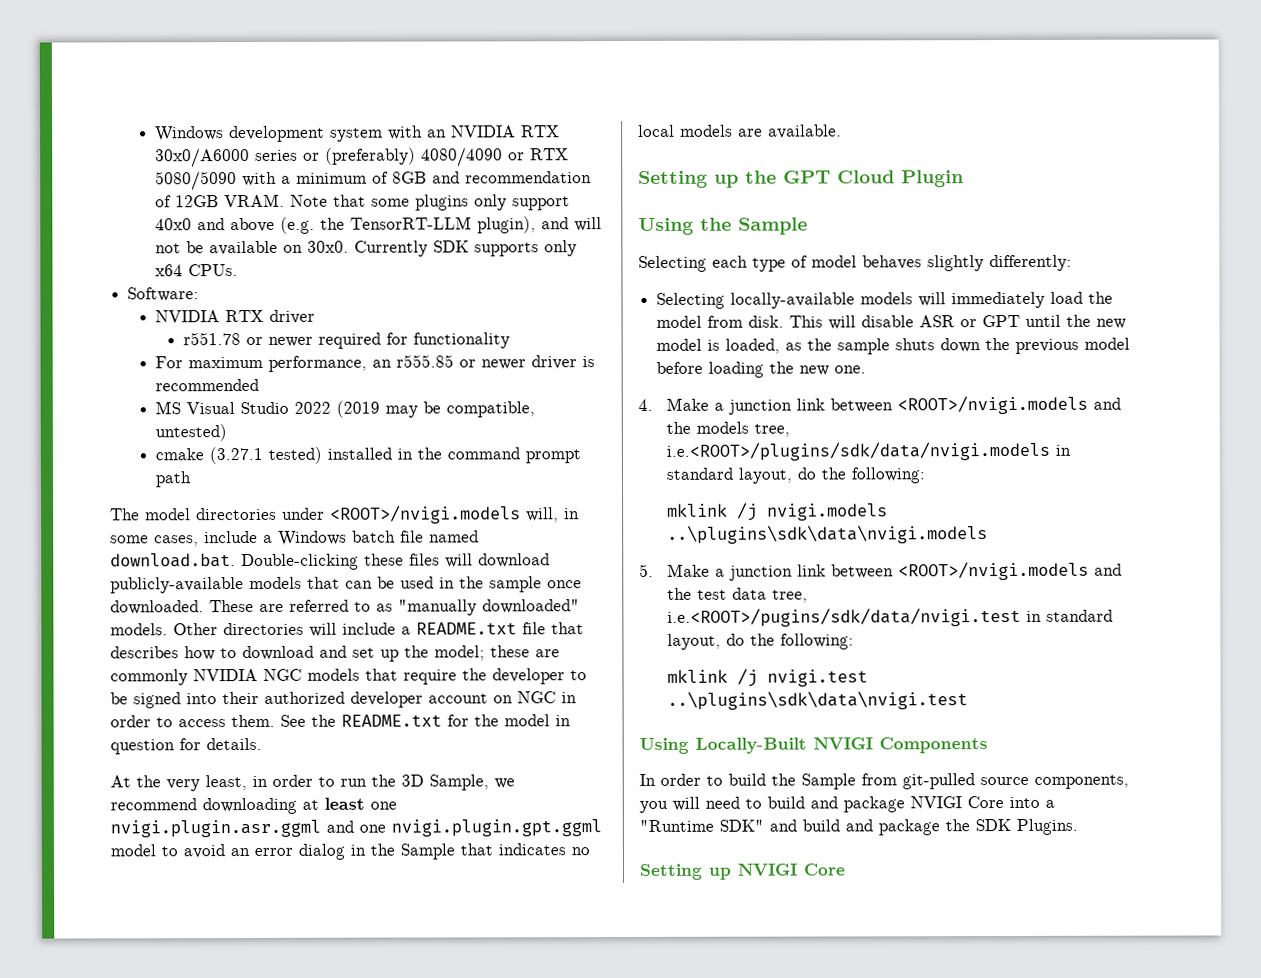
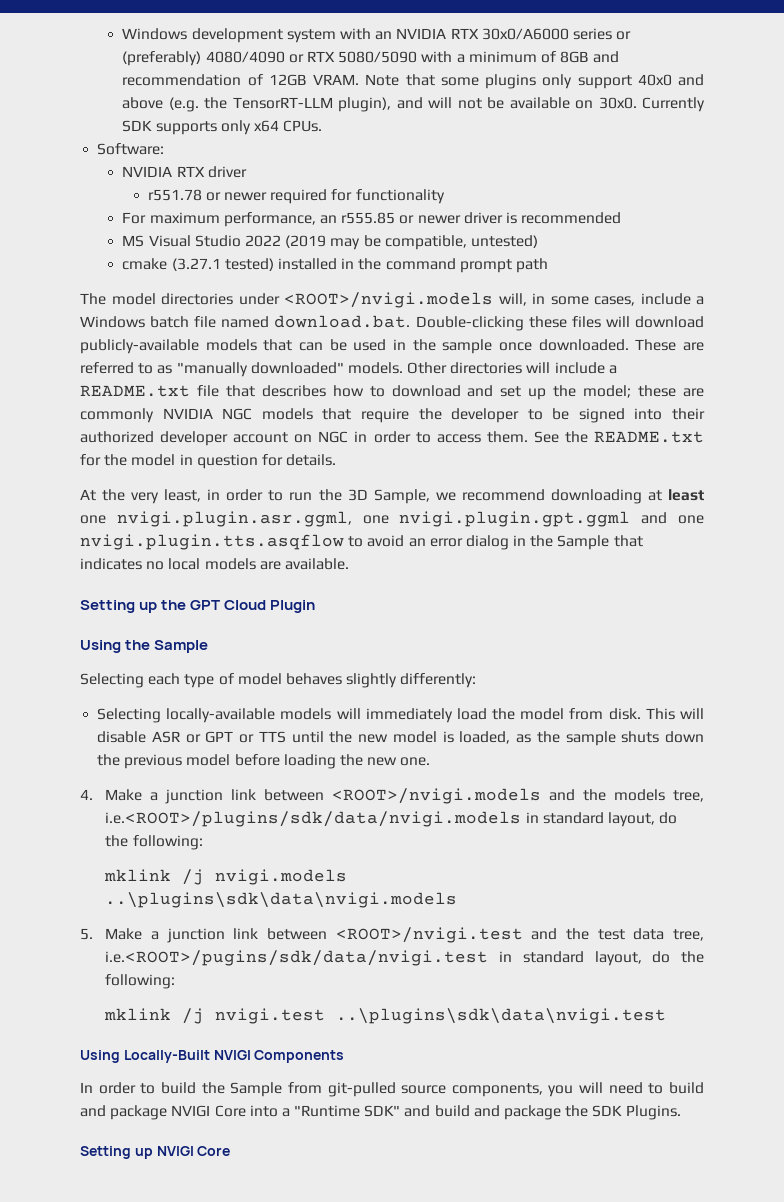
- At the very least, in order to run the 3D Sample, we recommend downloading at least one nvigi.plugin.asr.ggml and one nvigi.plugin.gpt.ggml model to avoid an error dialog in the Sample that indicates no local models are available.
+ At the very least, in order to run the 3D Sample, we recommend downloading at least one nvigi.plugin.asr.ggml, one nvigi.plugin.gpt.ggml and one nvigi.plugin.tts.asqflow to avoid an error dialog in the Sample that indicates no local models are available.
- This will disable ASR or GPT until the new model is loaded, as the sample shuts down the previous model before loading the new one.
+ This will disable ASR or GPT or TTS until the new model is loaded, as the sample shuts down the previous model before loading the new one.
- 5. Make a junction link between <ROOT>/nvigi.models and the test data tree, i.e.<ROOT>/pugins/sdk/data/nvigi.test in standard layout, do the following:
+ 5. Make a junction link between <ROOT>/nvigi.test and the test data tree, i.e.<ROOT>/pugins/sdk/data/nvigi.test in standard layout, do the following:

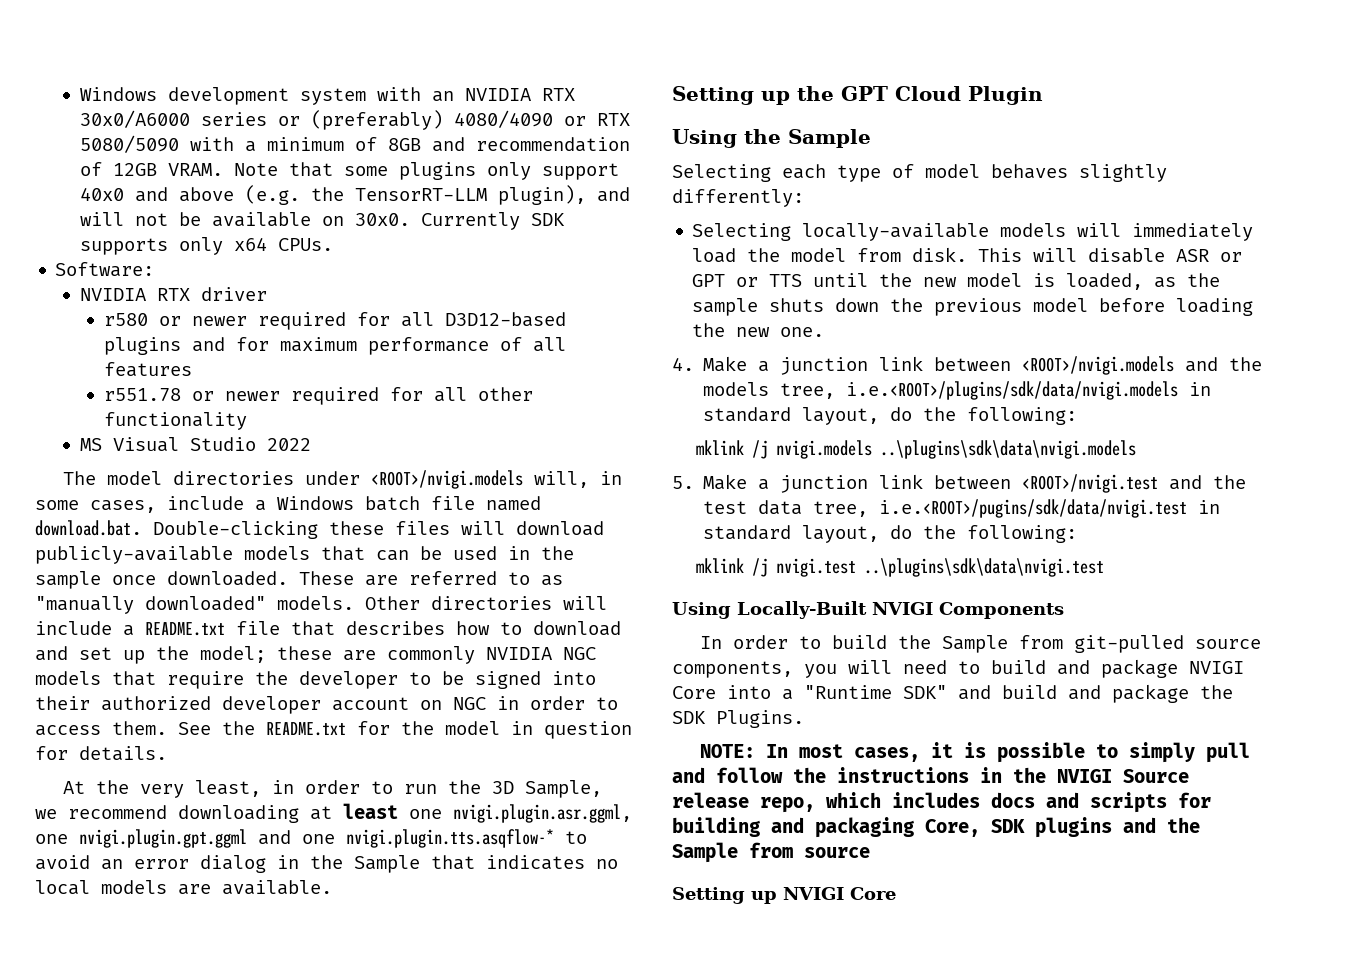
+ r580 or newer required for all D3D12-based plugins and for maximum performance of all features
- r551.78 or newer required for functionality
+ r551.78 or newer required for all other functionality
- For maximum performance, an r555.85 or newer driver is recommended
- MS Visual Studio 2022 (2019 may be compatible, untested)
- cmake (3.27.1 tested) installed in the command prompt path
+ MS Visual Studio 2022
- At the very least, in order to run the 3D Sample, we recommend downloading at least one nvigi.plugin.asr.ggml, one nvigi.plugin.gpt.ggml and one nvigi.plugin.tts.asqflow to avoid an error dialog in the Sample that indicates no local models are available.
+ At the very least, in order to run the 3D Sample, we recommend downloading at least one nvigi.plugin.asr.ggml, one nvigi.plugin.gpt.ggml and one nvigi.plugin.tts.asqflow-* to avoid an error dialog in the Sample that indicates no local models are available.
+ NOTE: In most cases, it is possible to simply pull and follow the instructions in the NVIGI Source release repo, which includes docs and scripts for building and packaging Core, SDK plugins and the Sample from source

